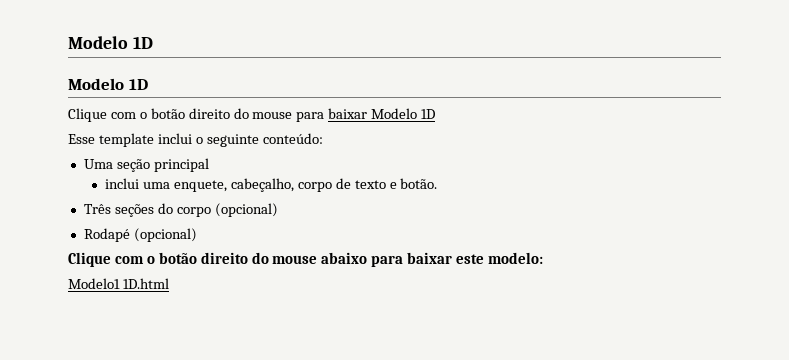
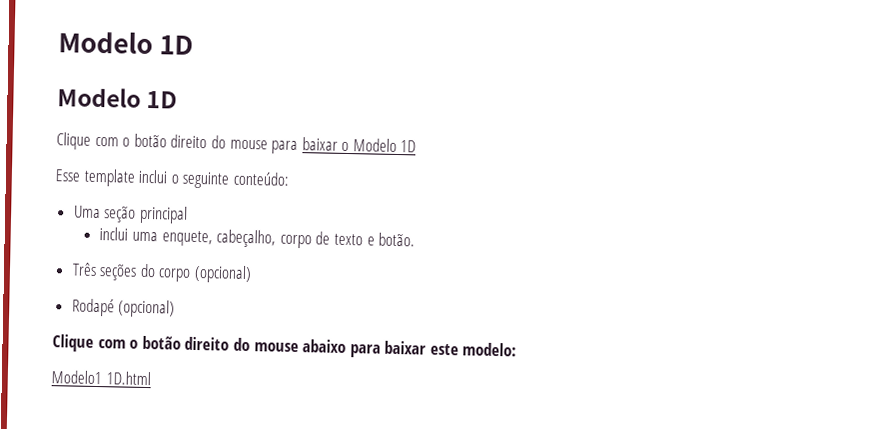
- Clique com o botão direito do mouse para baixar Modelo 1D
+ Clique com o botão direito do mouse para baixar o Modelo 1D

